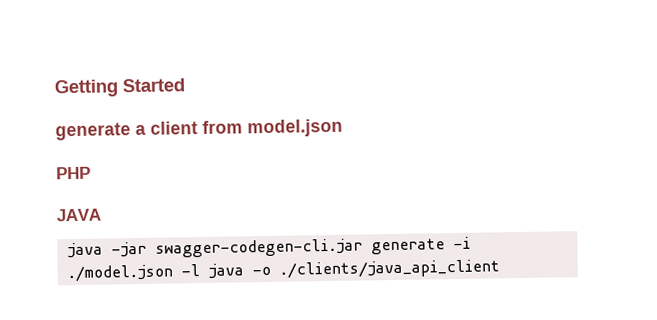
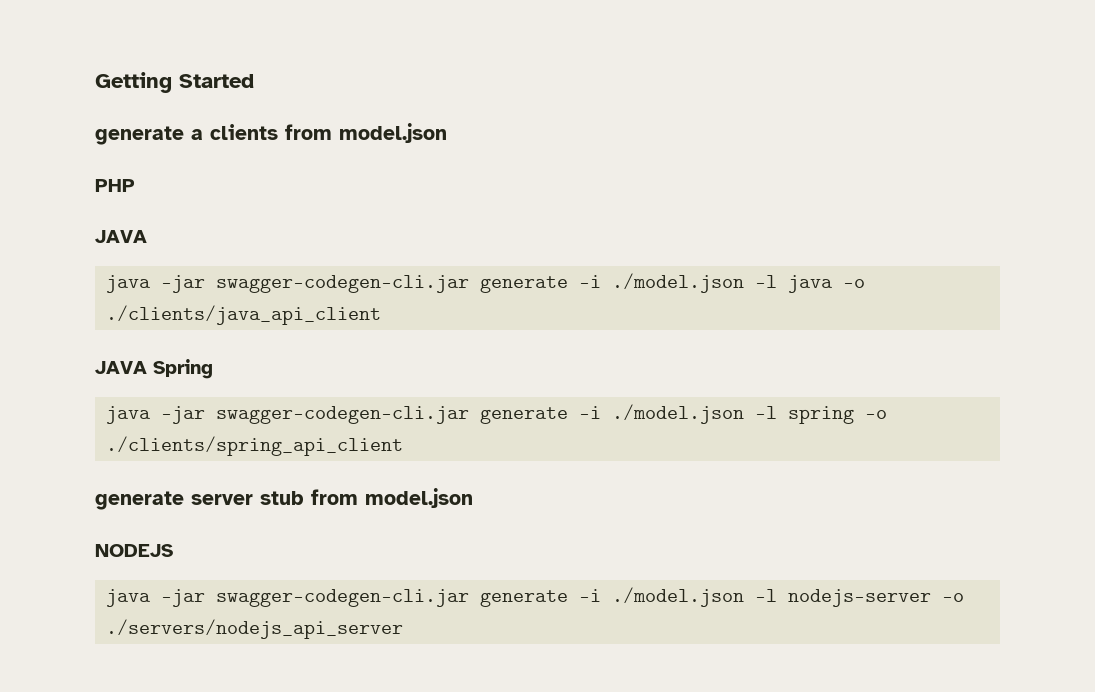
- generate a client from model.json
+ generate a clients from model.json
+ JAVA Spring
+ java -jar swagger-codegen-cli.jar generate -i ./model.json -l spring -o ./clients/spring_api_client
+ generate server stub from model.json
+ NODEJS
+ java -jar swagger-codegen-cli.jar generate -i ./model.json -l nodejs-server -o ./servers/nodejs_api_server

